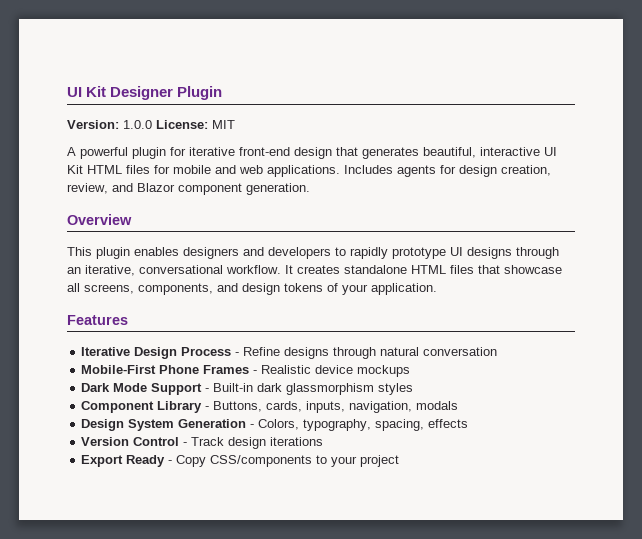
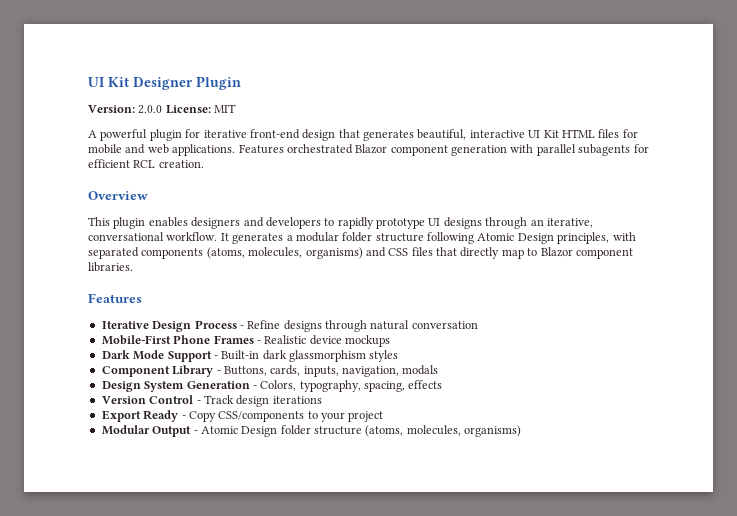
- Version: 1.0.0 License: MIT
+ Version: 2.0.0 License: MIT
- Includes agents for design creation, review, and Blazor component generation.
+ Features orchestrated Blazor component generation with parallel subagents for efficient RCL creation.
- It creates standalone HTML files that showcase all screens, components, and design tokens of your application.
+ It generates a modular folder structure following Atomic Design principles, with separated components (atoms, molecules, organisms) and CSS files that directly map to Blazor component libraries.
+ Modular Output - Atomic Design folder structure (atoms, molecules, organisms)

